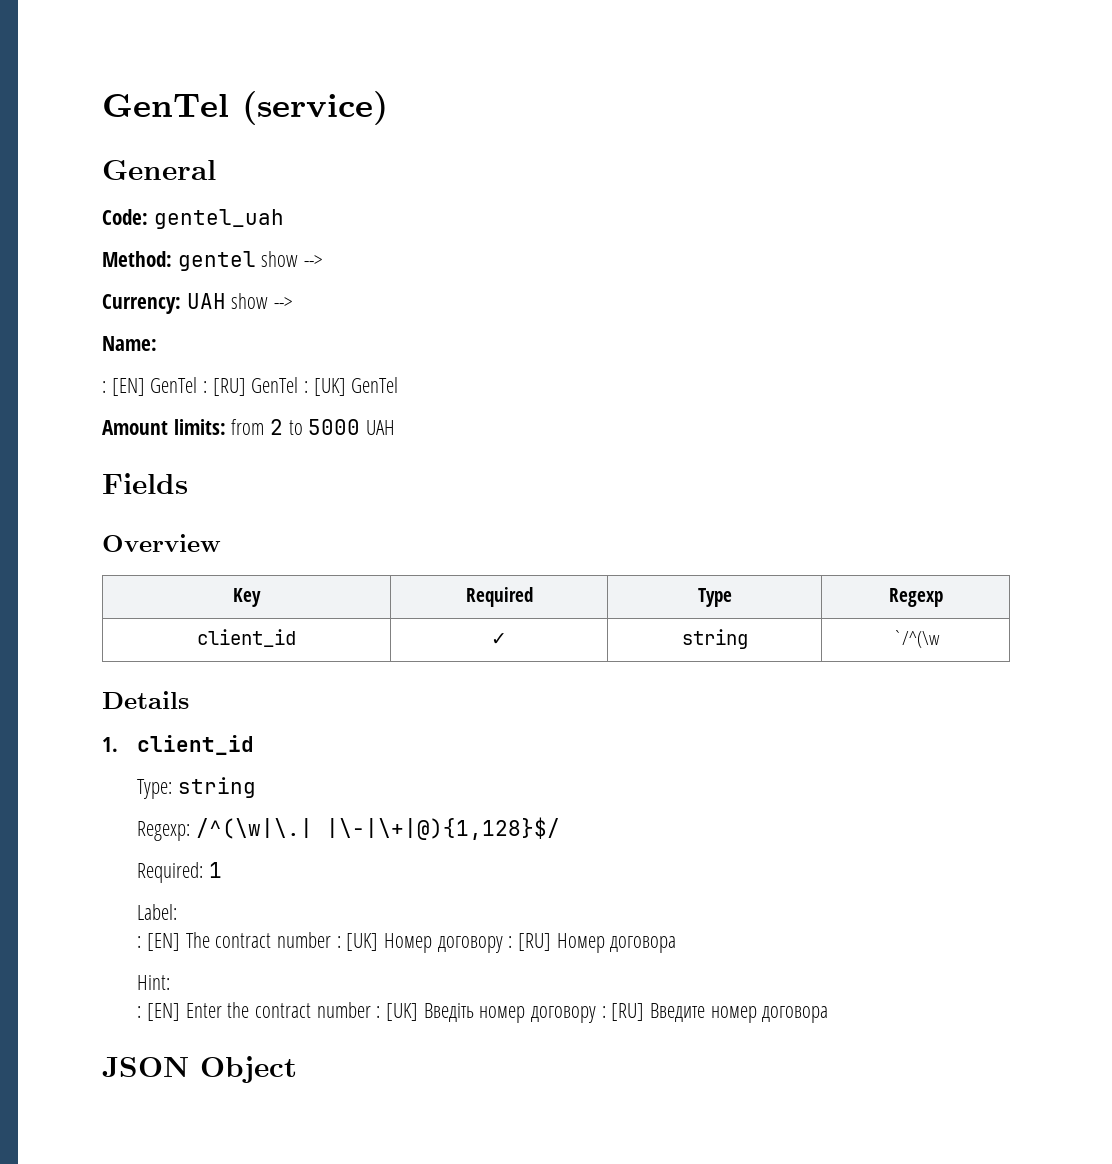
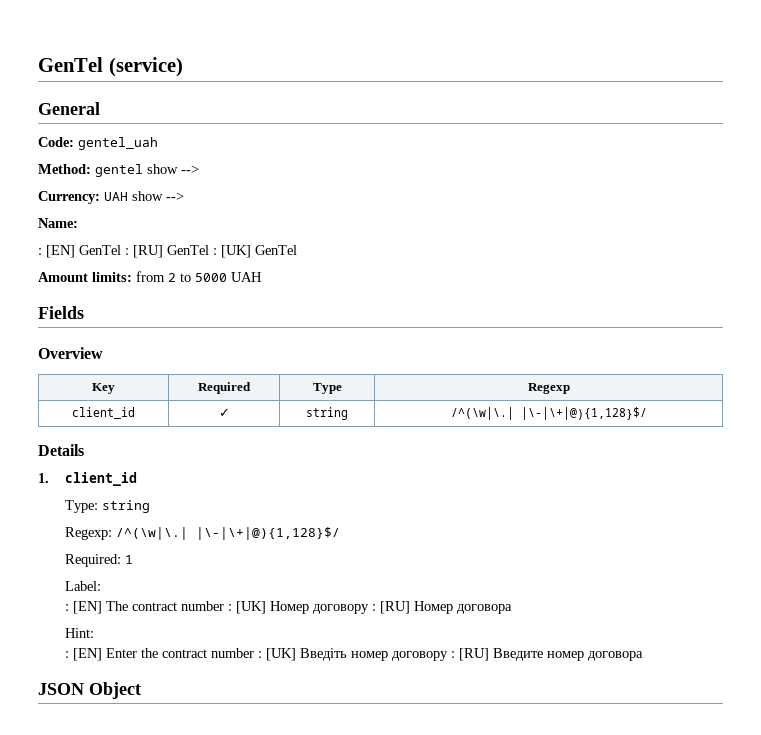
- client_id | ✓ | string | `/^(\w
+ client_id | ✓ | string | /^(\w|\.| |\-|\+|@){1,128}$/

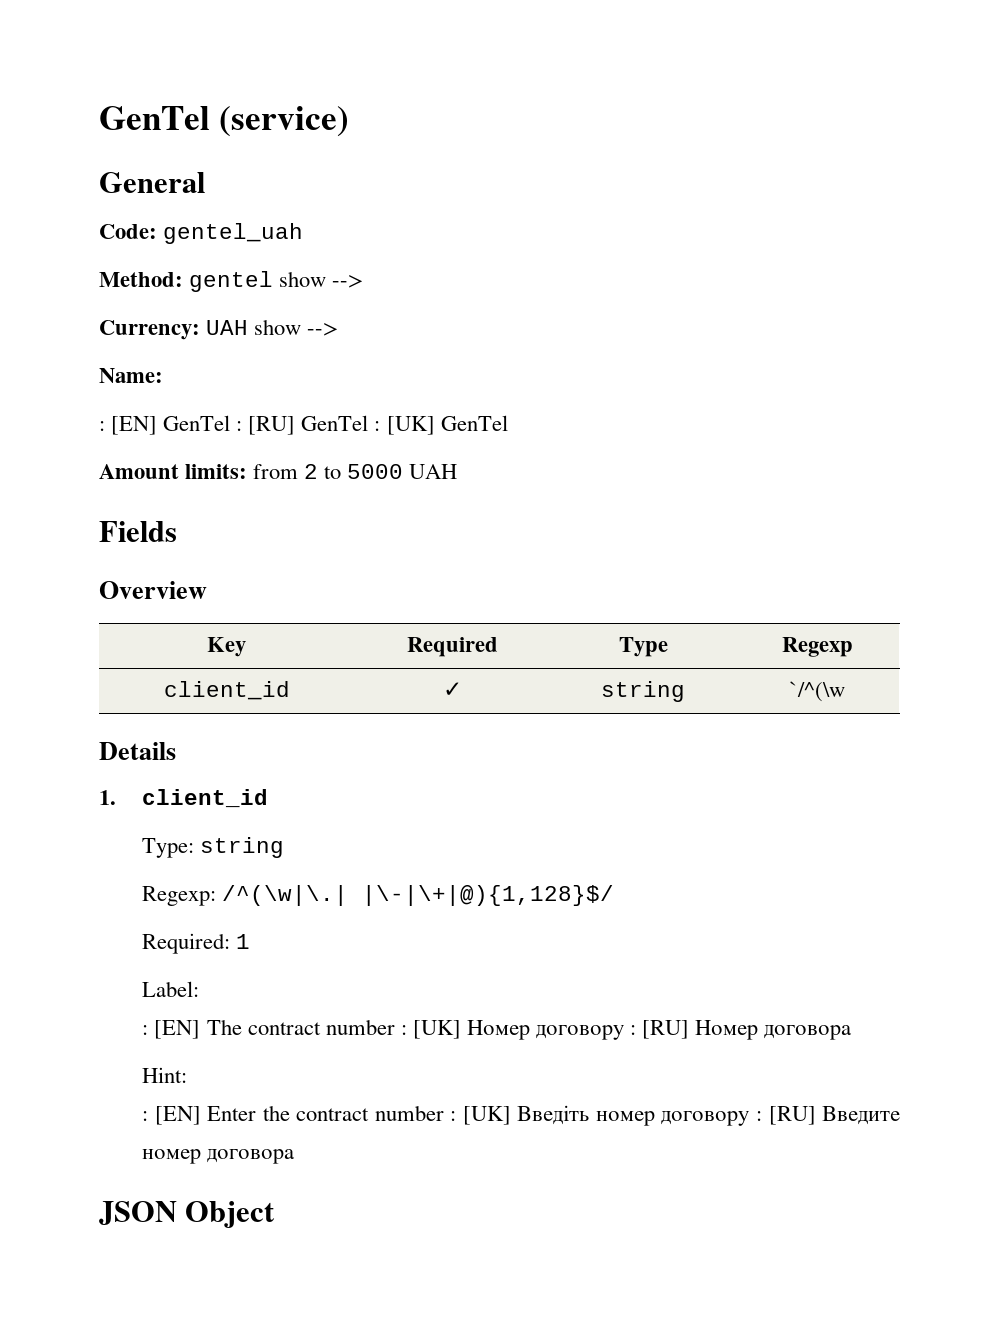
- client_id | ✓ | string | /^(\w|\.| |\-|\+|@){1,128}$/
+ client_id | ✓ | string | `/^(\w

